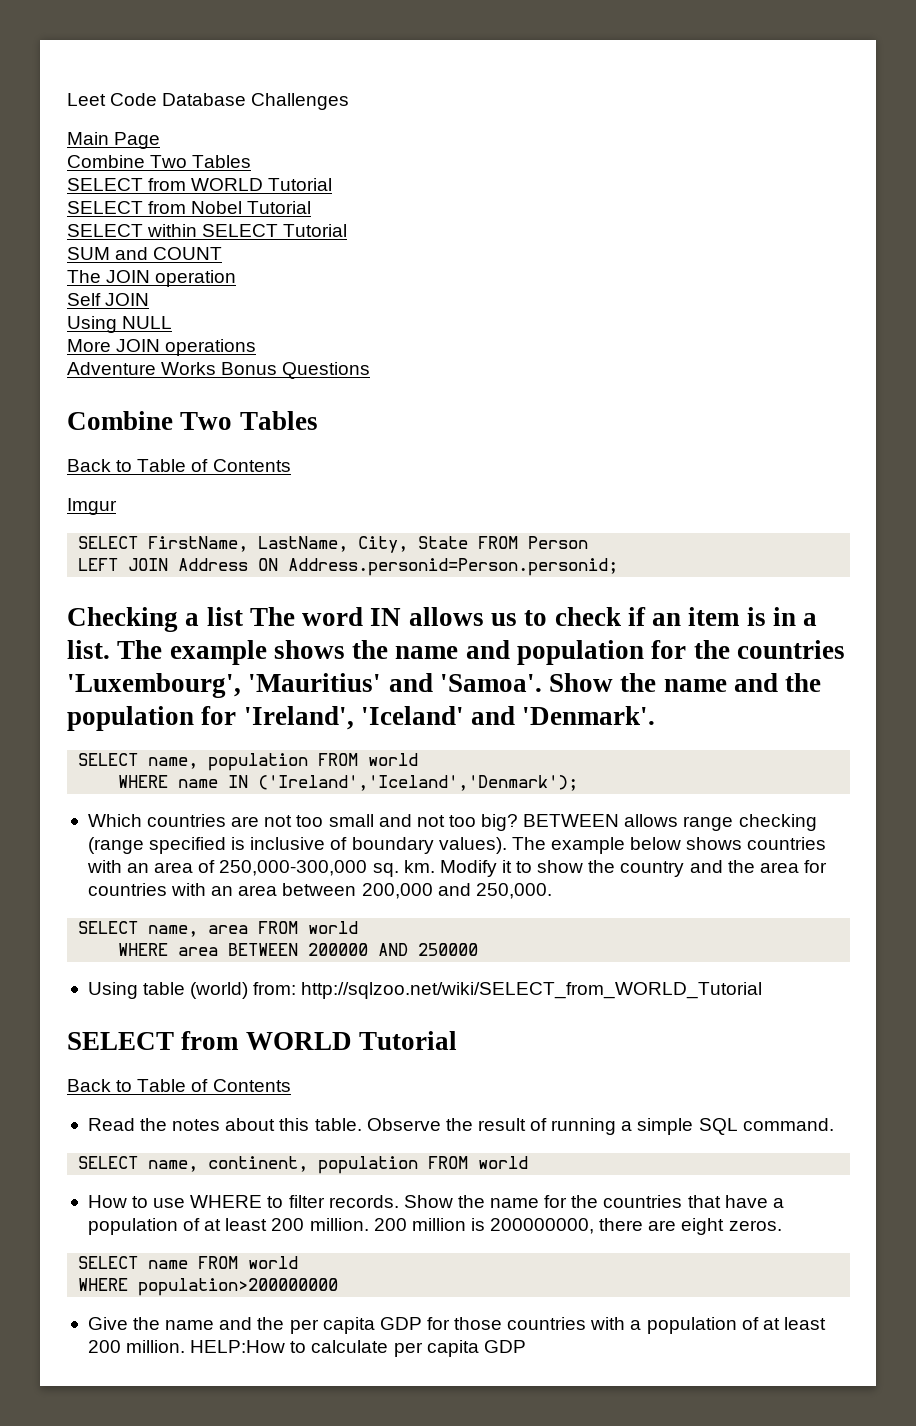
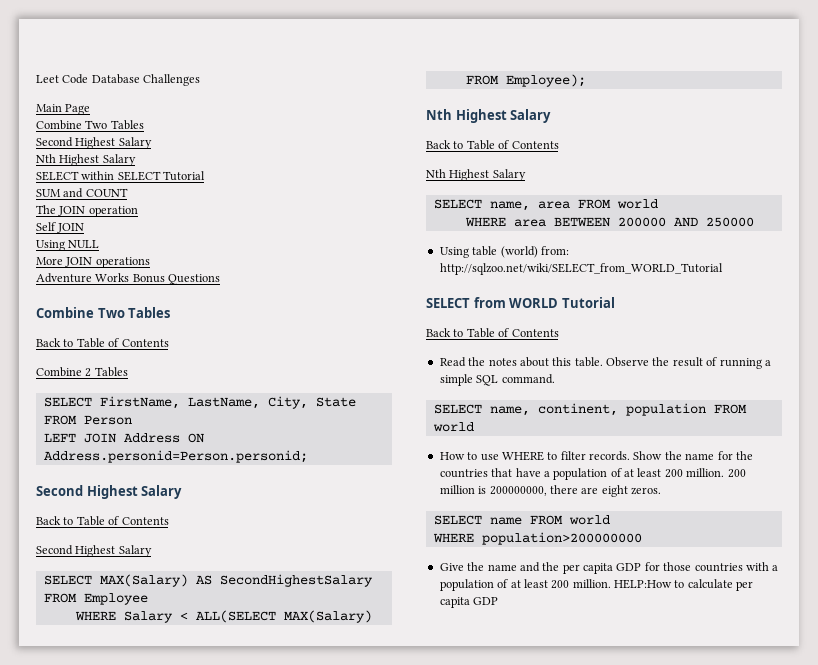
  Main Page
  Combine Two Tables
- SELECT from WORLD Tutorial
- SELECT from Nobel Tutorial
+ Second Highest Salary
+ Nth Highest Salary
- Imgur
+ Combine 2 Tables
  LEFT JOIN Address ON Address.personid=Person.personid;
- Checking a list The word IN allows us to check if an item is in a list. The example shows the name and population for the countries 'Luxembourg', 'Mauritius' and 'Samoa'. Show the name and the population for 'Ireland', 'Iceland' and 'Denmark'.
- SELECT name, population FROM world
- WHERE name IN ('Ireland','Iceland','Denmark');
- Which countries are not too small and not too big? BETWEEN allows range checking (range specified is inclusive of boundary values). The example below shows countries with an area of 250,000-300,000 sq. km. Modify it to show the country and the area for countries with an area between 200,000 and 250,000.
+ Second Highest Salary
+ Back to Table of Contents
+ Second Highest Salary
+ SELECT MAX(Salary) AS SecondHighestSalary FROM Employee
+ WHERE Salary < ALL(SELECT MAX(Salary) FROM Employee);
+ Nth Highest Salary
+ Back to Table of Contents
+ Nth Highest Salary

